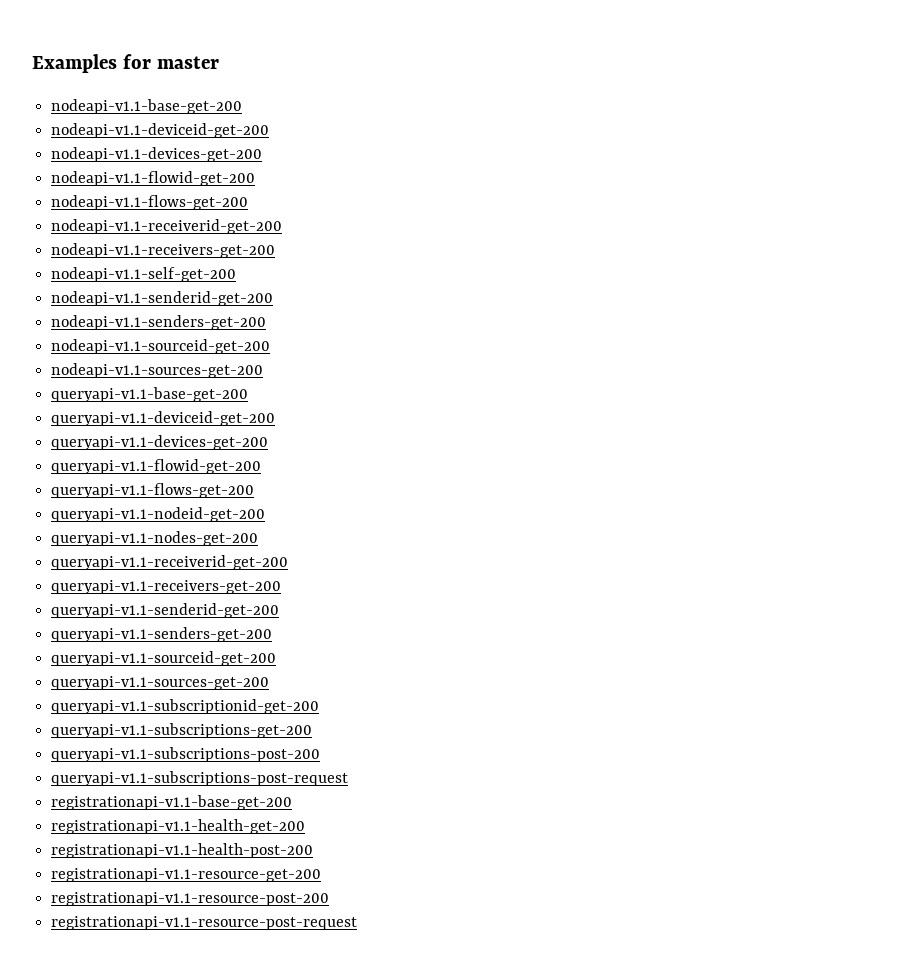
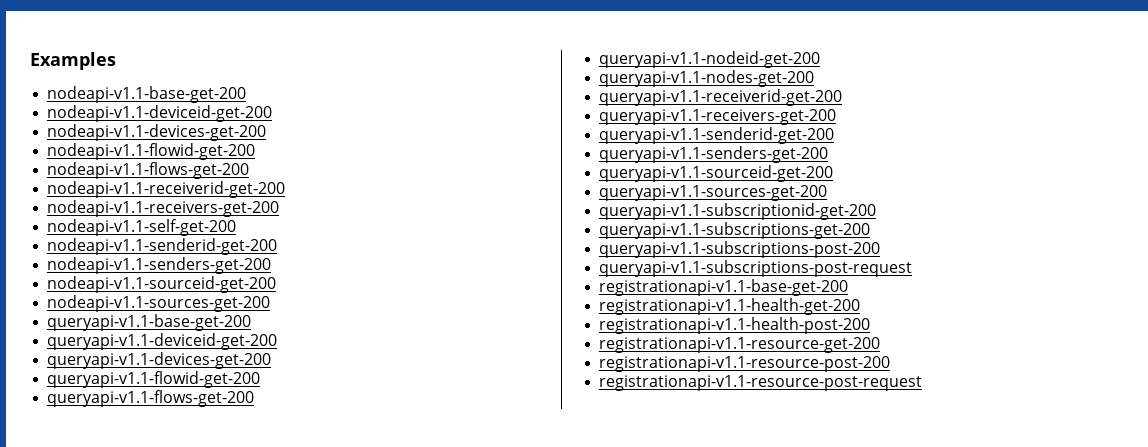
- Examples for master
+ Examples

